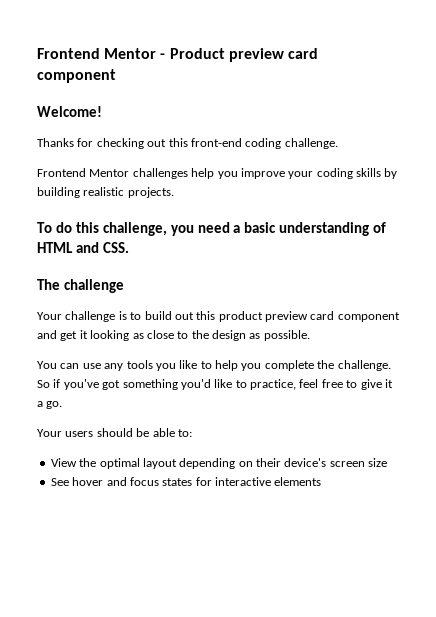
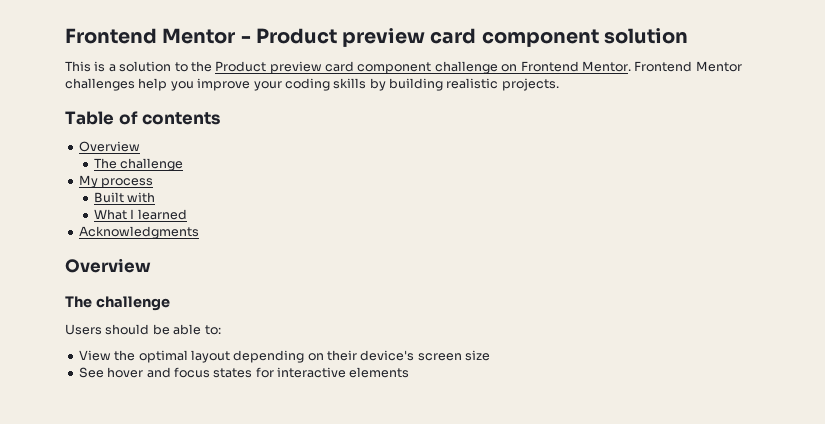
- Frontend Mentor - Product preview card component
- Welcome!
- Thanks for checking out this front-end coding challenge.
- Frontend Mentor challenges help you improve your coding skills by building realistic projects.
+ Frontend Mentor - Product preview card component solution
+ This is a solution to the Product preview card component challenge on Frontend Mentor. Frontend Mentor challenges help you improve your coding skills by building realistic projects.
- To do this challenge, you need a basic understanding of HTML and CSS.
+ Table of contents
+ Overview
  The challenge
- Your challenge is to build out this product preview card component and get it looking as close to the design as possible.
- You can use any tools you like to help you complete the challenge. So if you've got something you'd like to practice, feel free to give it a go.
- Your users should be able to:
+ My process
+ Built with
+ What I learned
+ Acknowledgments
+ Overview
+ The challenge
+ Users should be able to:

